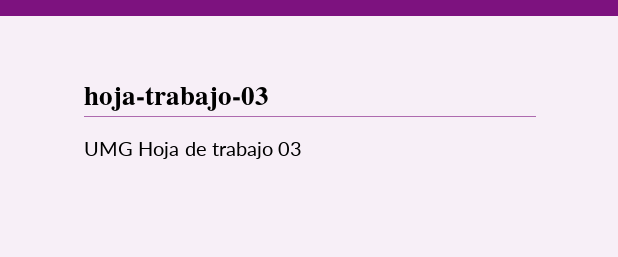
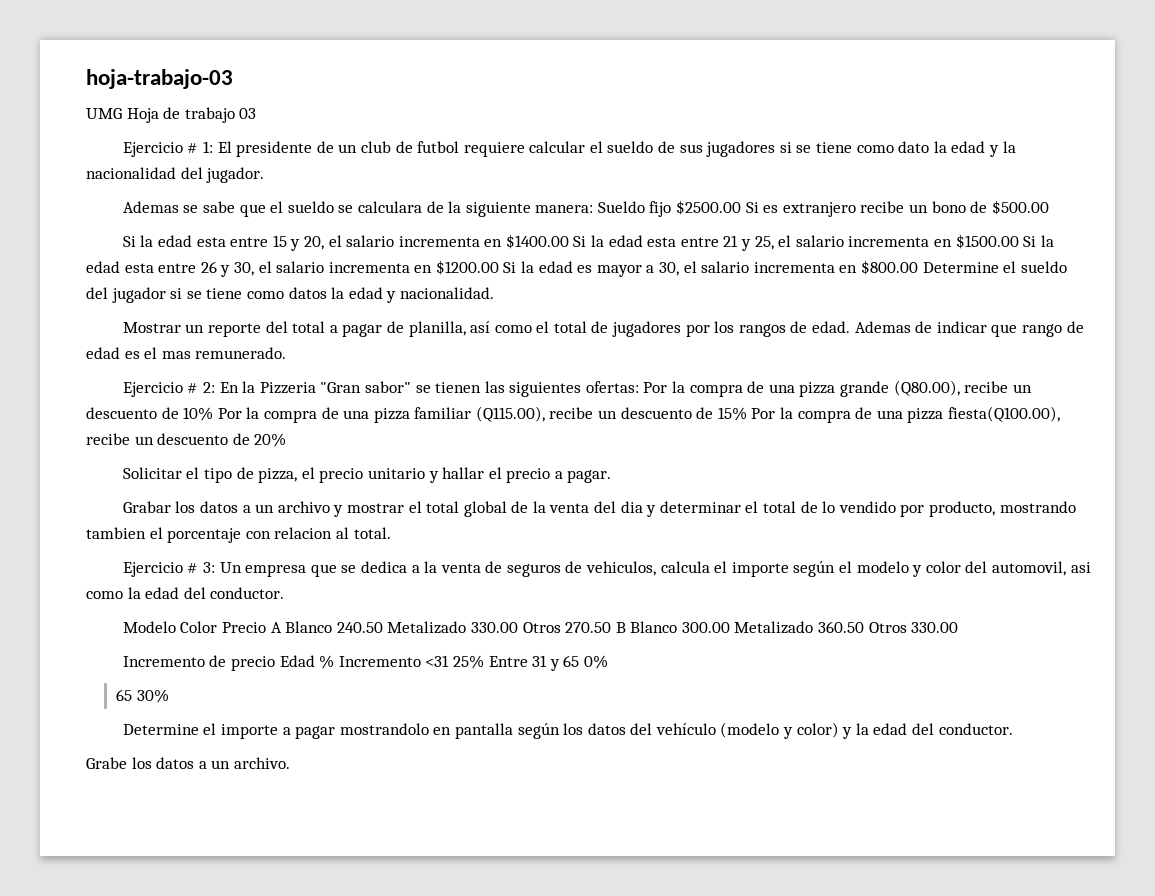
+ Ejercicio # 1: El presidente de un club de futbol requiere calcular el sueldo de sus jugadores si se tiene como dato la edad y la nacionalidad del jugador.
+ Ademas se sabe que el sueldo se calculara de la siguiente manera: Sueldo fijo $2500.00 Si es extranjero recibe un bono de $500.00
+ Si la edad esta entre 15 y 20, el salario incrementa en $1400.00 Si la edad esta entre 21 y 25, el salario incrementa en $1500.00 Si la edad esta entre 26 y 30, el salario incrementa en $1200.00 Si la edad es mayor a 30, el salario incrementa en $800.00 Determine el sueldo del jugador si se tiene como datos la edad y nacionalidad.
+ Mostrar un reporte del total a pagar de planilla, así como el total de jugadores por los rangos de edad. Ademas de indicar que rango de edad es el mas remunerado.
+ Ejercicio # 2: En la Pizzeria "Gran sabor" se tienen las siguientes ofertas: Por la compra de una pizza grande (Q80.00), recibe un descuento de 10% Por la compra de una pizza familiar (Q115.00), recibe un descuento de 15% Por la compra de una pizza fiesta(Q100.00), recibe un descuento de 20%
+ Solicitar el tipo de pizza, el precio unitario y hallar el precio a pagar.
+ Grabar los datos a un archivo y mostrar el total global de la venta del dia y determinar el total de lo vendido por producto, mostrando tambien el porcentaje con relacion al total.
+ Ejercicio # 3: Un empresa que se dedica a la venta de seguros de vehiculos, calcula el importe según el modelo y color del automovil, asi como la edad del conductor.
+ Modelo Color Precio A Blanco 240.50 Metalizado 330.00 Otros 270.50 B Blanco 300.00 Metalizado 360.50 Otros 330.00
+ Incremento de precio Edad % Incremento <31 25% Entre 31 y 65 0%
+ 65 30%
+ Determine el importe a pagar mostrandolo en pantalla según los datos del vehículo (modelo y color) y la edad del conductor.
+ Grabe los datos a un archivo.

